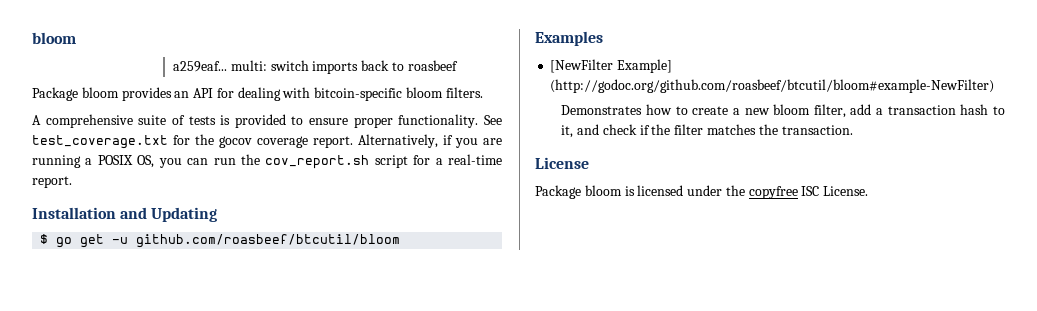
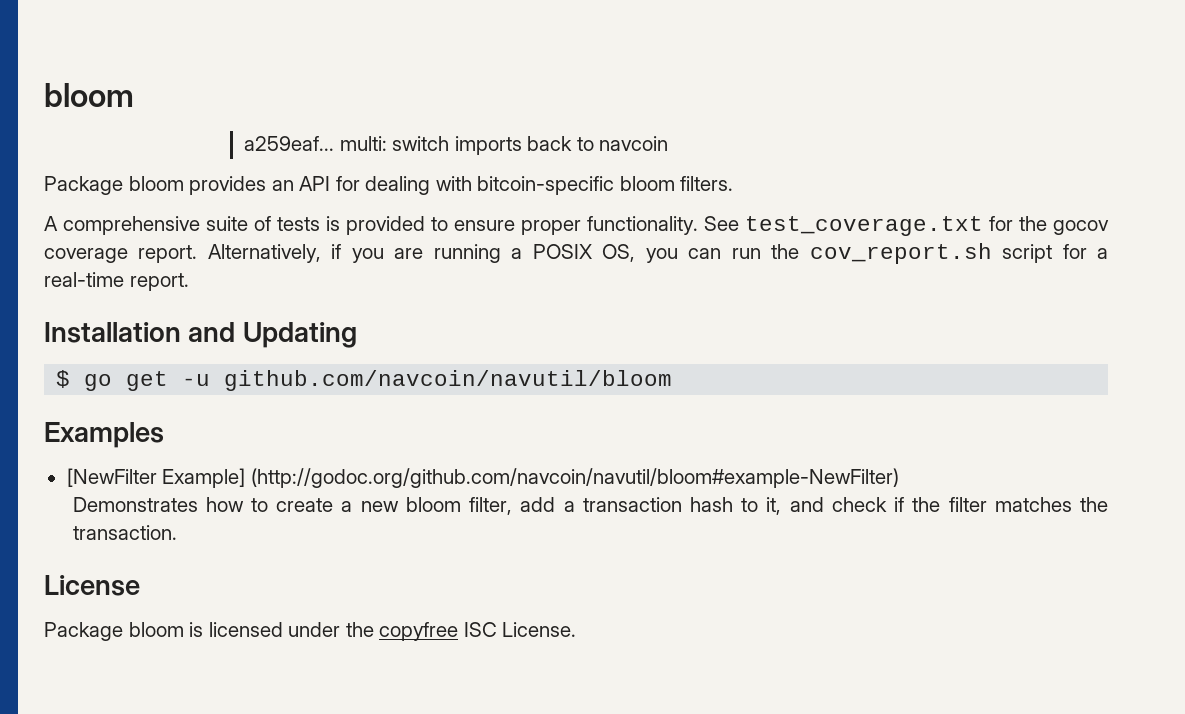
- a259eaf... multi: switch imports back to roasbeef
+ a259eaf... multi: switch imports back to navcoin
- $ go get -u github.com/roasbeef/btcutil/bloom
+ $ go get -u github.com/navcoin/navutil/bloom
- [NewFilter Example] (http://godoc.org/github.com/roasbeef/btcutil/bloom#example-NewFilter)
+ [NewFilter Example] (http://godoc.org/github.com/navcoin/navutil/bloom#example-NewFilter)

